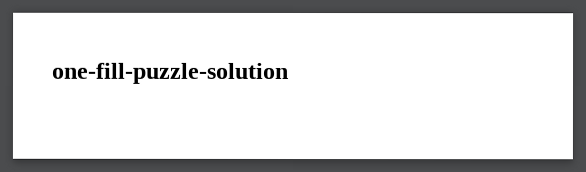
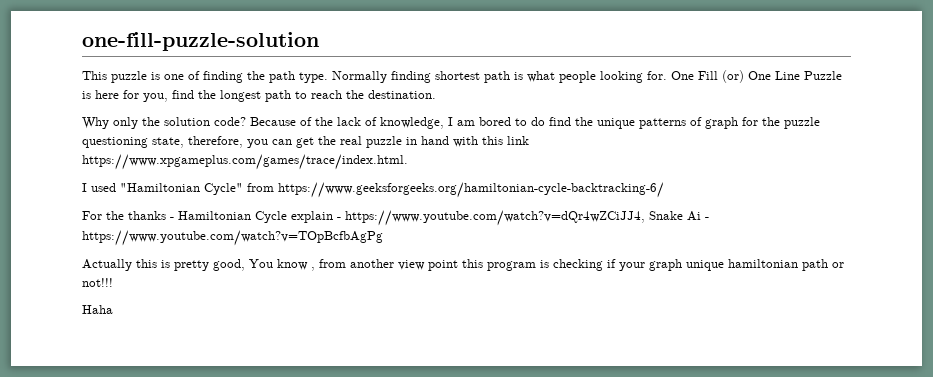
+ This puzzle is one of finding the path type. Normally finding shortest path is what people looking for. One Fill (or) One Line Puzzle is here for you, find the longest path to reach the destination.
+ Why only the solution code? Because of the lack of knowledge, I am bored to do find the unique patterns of graph for the puzzle questioning state, therefore, you can get the real puzzle in hand with this link https://www.xpgameplus.com/games/trace/index.html.
+ I used "Hamiltonian Cycle" from https://www.geeksforgeeks.org/hamiltonian-cycle-backtracking-6/
+ For the thanks - Hamiltonian Cycle explain - https://www.youtube.com/watch?v=dQr4wZCiJJ4, Snake Ai - https://www.youtube.com/watch?v=TOpBcfbAgPg
+ Actually this is pretty good, You know , from another view point this program is checking if your graph unique hamiltonian path or not!!!
+ Haha

